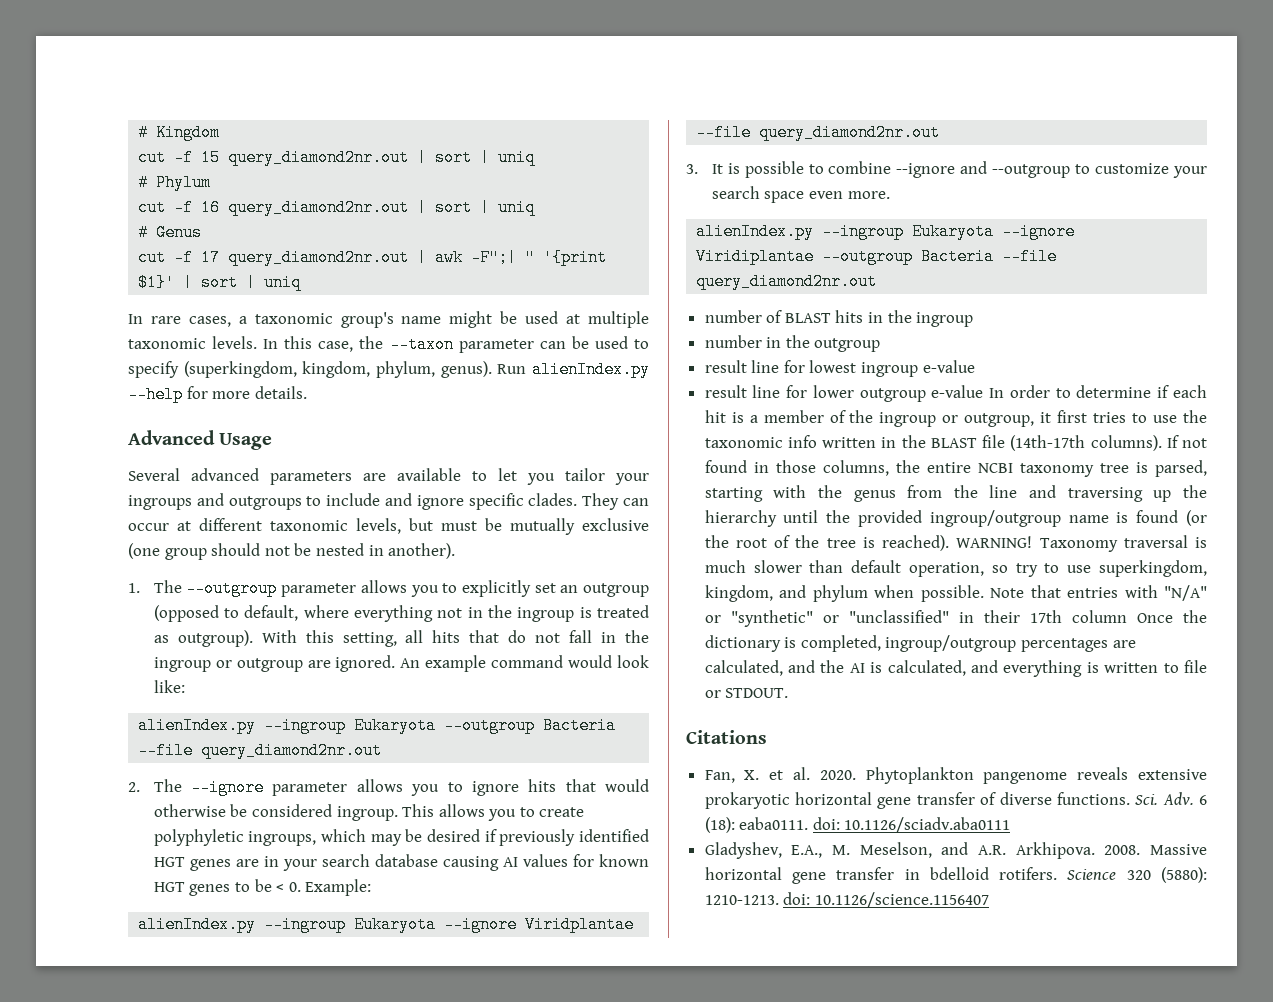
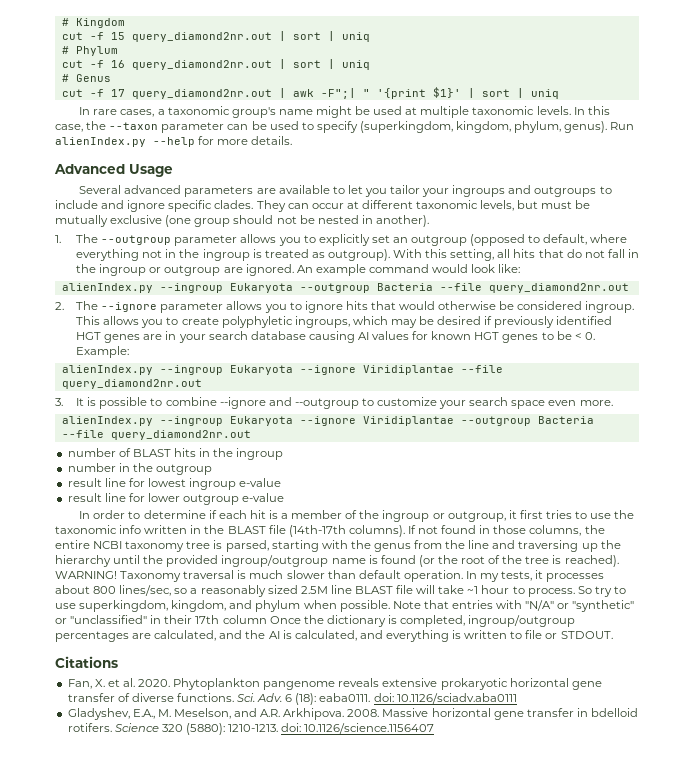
- alienIndex.py --ingroup Eukaryota --ignore Viridplantae --file query_diamond2nr.out
+ alienIndex.py --ingroup Eukaryota --ignore Viridiplantae --file query_diamond2nr.out
- result line for lower outgroup e-value In order to determine if each hit is a member of the ingroup or outgroup, it first tries to use the taxonomic info written in the BLAST file (14th-17th columns).
+ result line for lower outgroup e-value
+ In order to determine if each hit is a member of the ingroup or outgroup, it first tries to use the taxonomic info written in the BLAST file (14th-17th columns).
- Taxonomy traversal is much slower than default operation, so try to use superkingdom, kingdom, and phylum when possible.
+ Taxonomy traversal is much slower than default operation. In my tests, it processes about 800 lines/sec, so a reasonably sized 2.5M line BLAST file will take ~1 hour to process. So try to use superkingdom, kingdom, and phylum when possible.

